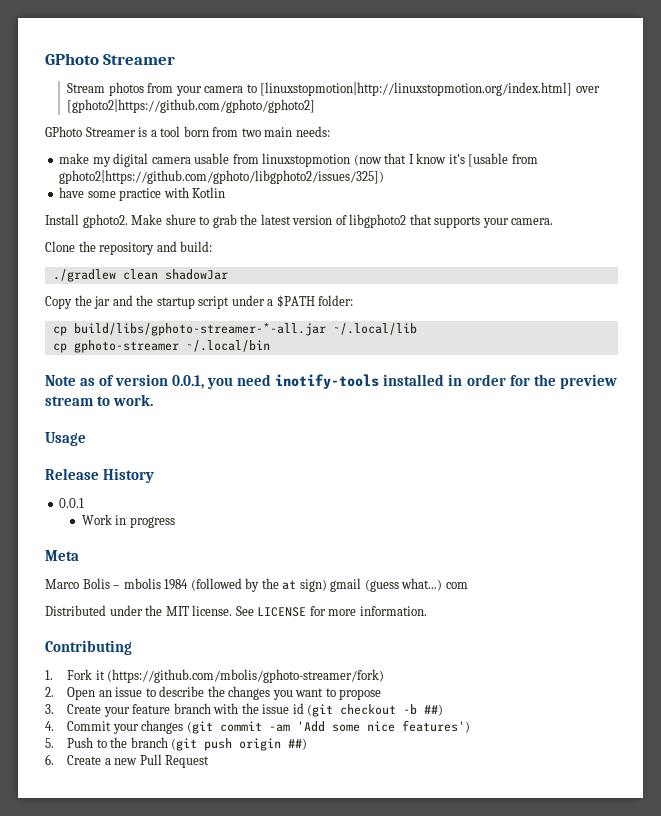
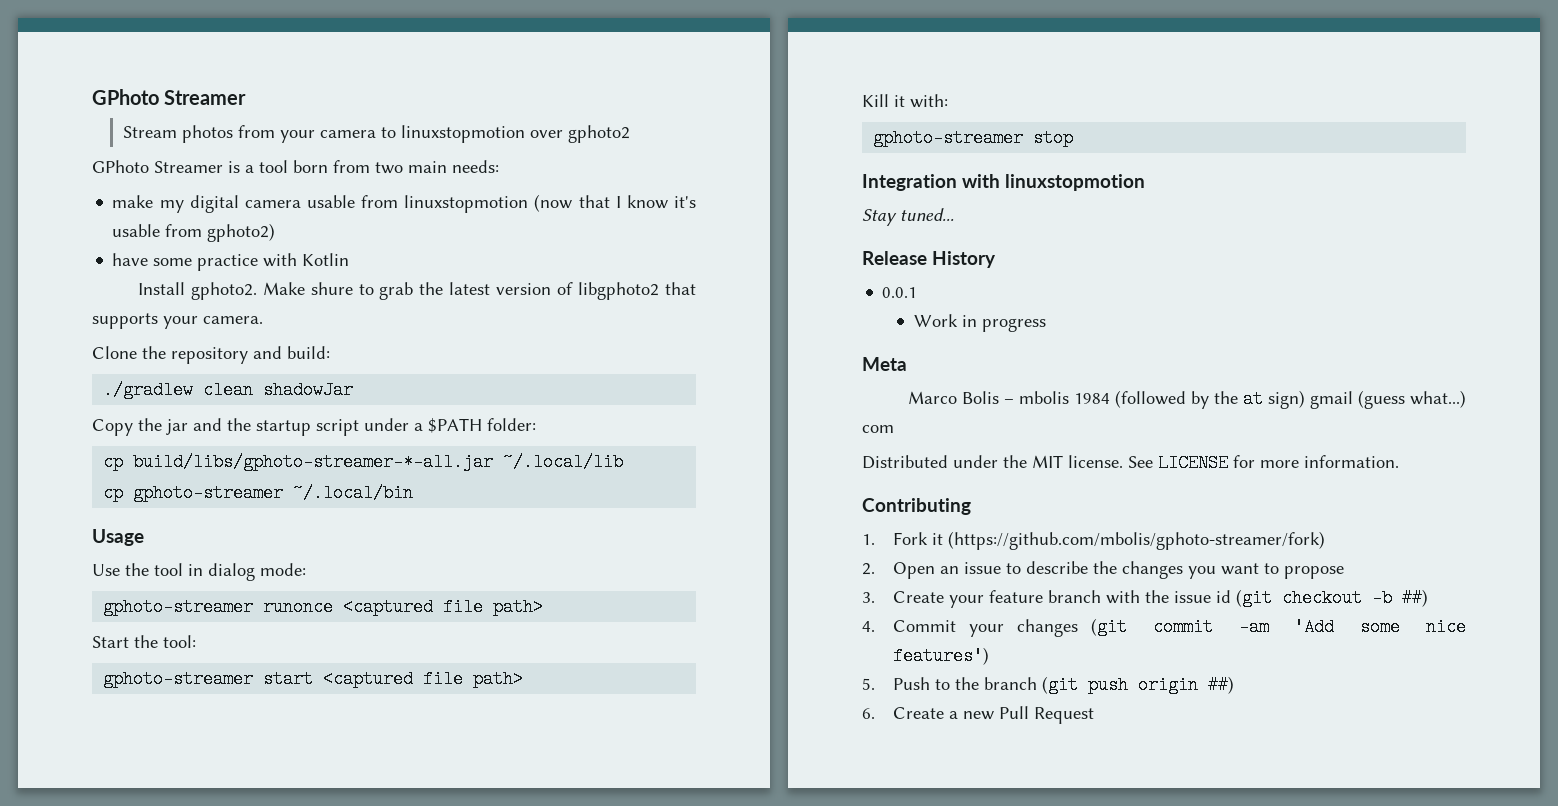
- Stream photos from your camera to [linuxstopmotion|http://linuxstopmotion.org/index.html] over [gphoto2|https://github.com/gphoto/gphoto2]
+ Stream photos from your camera to linuxstopmotion over gphoto2
- make my digital camera usable from linuxstopmotion (now that I know it's [usable from gphoto2|https://github.com/gphoto/libgphoto2/issues/325])
+ make my digital camera usable from linuxstopmotion (now that I know it's usable from gphoto2)
- Note as of version 0.0.1, you need inotify-tools installed in order for the preview stream to work.
  Usage
+ Use the tool in dialog mode:
+ gphoto-streamer runonce <captured file path>
+ Start the tool:
+ gphoto-streamer start <captured file path>
+ Kill it with:
+ gphoto-streamer stop
+ Integration with linuxstopmotion
+ Stay tuned...

